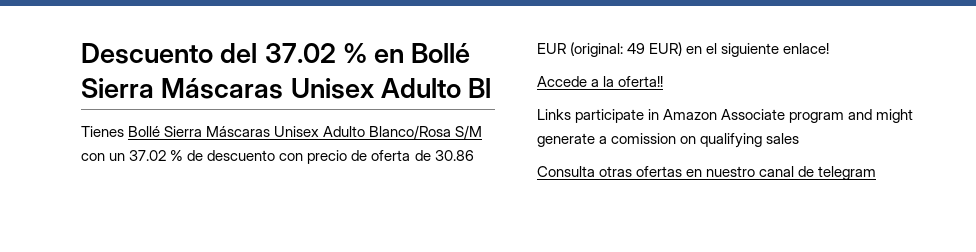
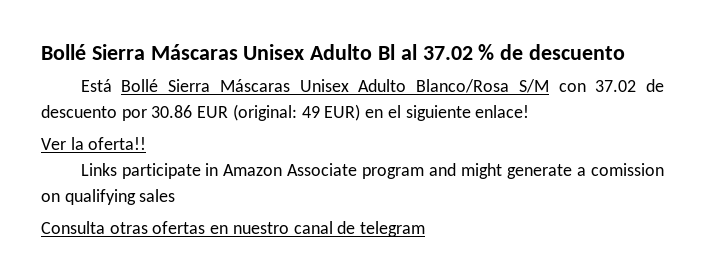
- Descuento del 37.02 % en Bollé Sierra Máscaras Unisex Adulto Bl
- Tienes Bollé Sierra Máscaras Unisex Adulto Blanco/Rosa S/M con un 37.02 % de descuento con precio de oferta de 30.86 EUR (original: 49 EUR) en el siguiente enlace!
+ Bollé Sierra Máscaras Unisex Adulto Bl al 37.02 % de descuento
+ Está Bollé Sierra Máscaras Unisex Adulto Blanco/Rosa S/M con 37.02 de descuento por 30.86 EUR (original: 49 EUR) en el siguiente enlace!
- Accede a la oferta!!
+ Ver la oferta!!

